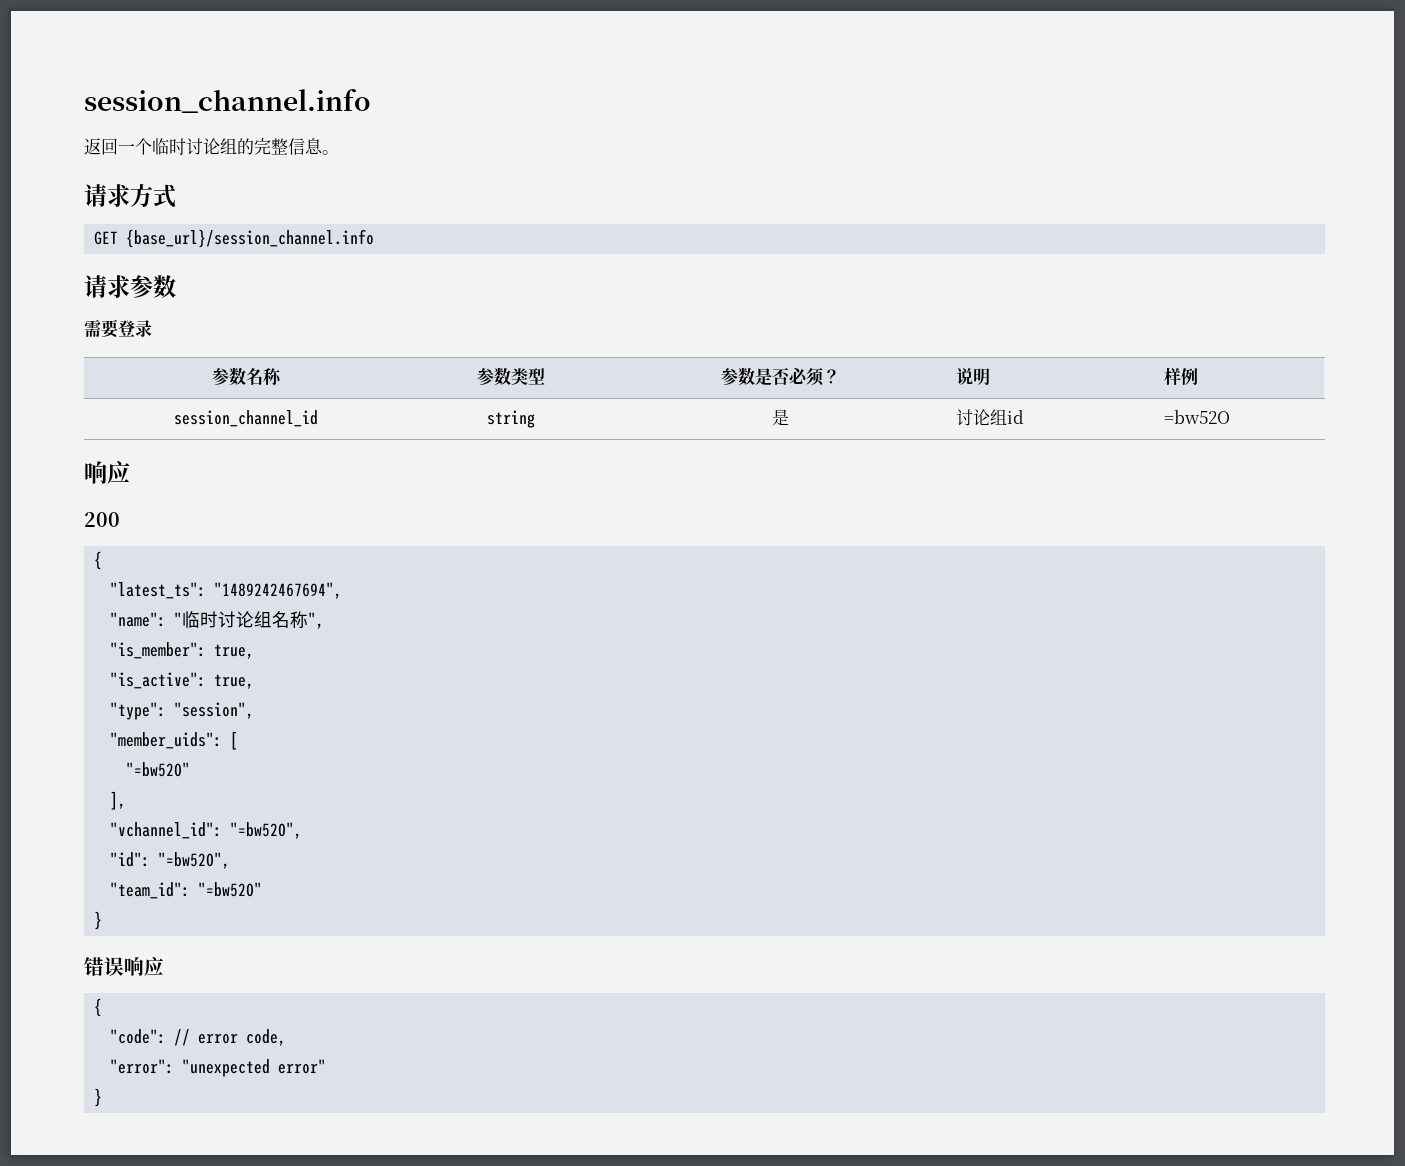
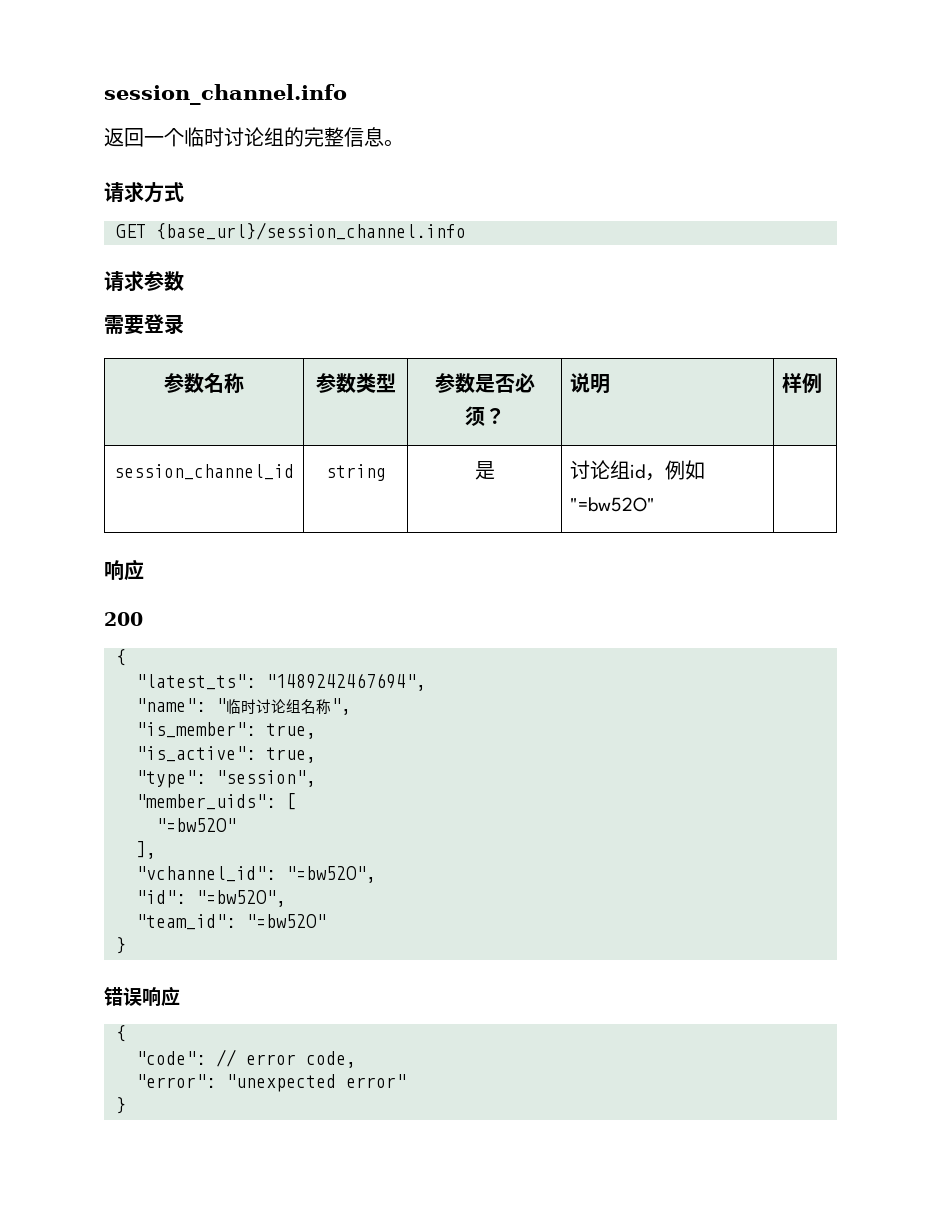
- session_channel_id | string | 是 | 讨论组id | =bw52O
+ session_channel_id | string | 是 | 讨论组id，例如"=bw52O" |

